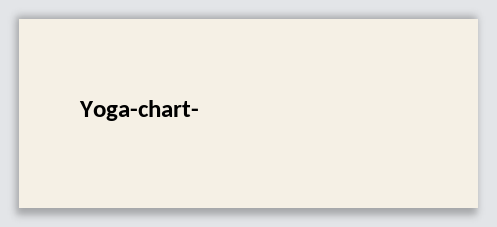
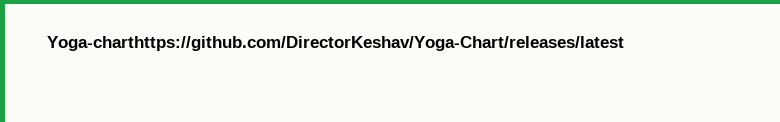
- Yoga-chart-
+ Yoga-charthttps://github.com/DirectorKeshav/Yoga-Chart/releases/latest

